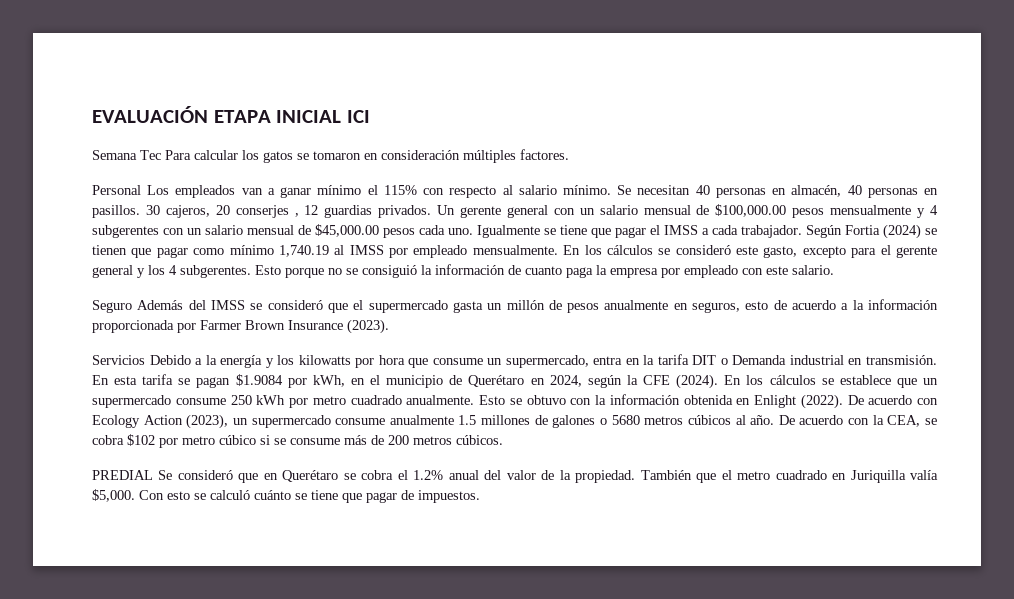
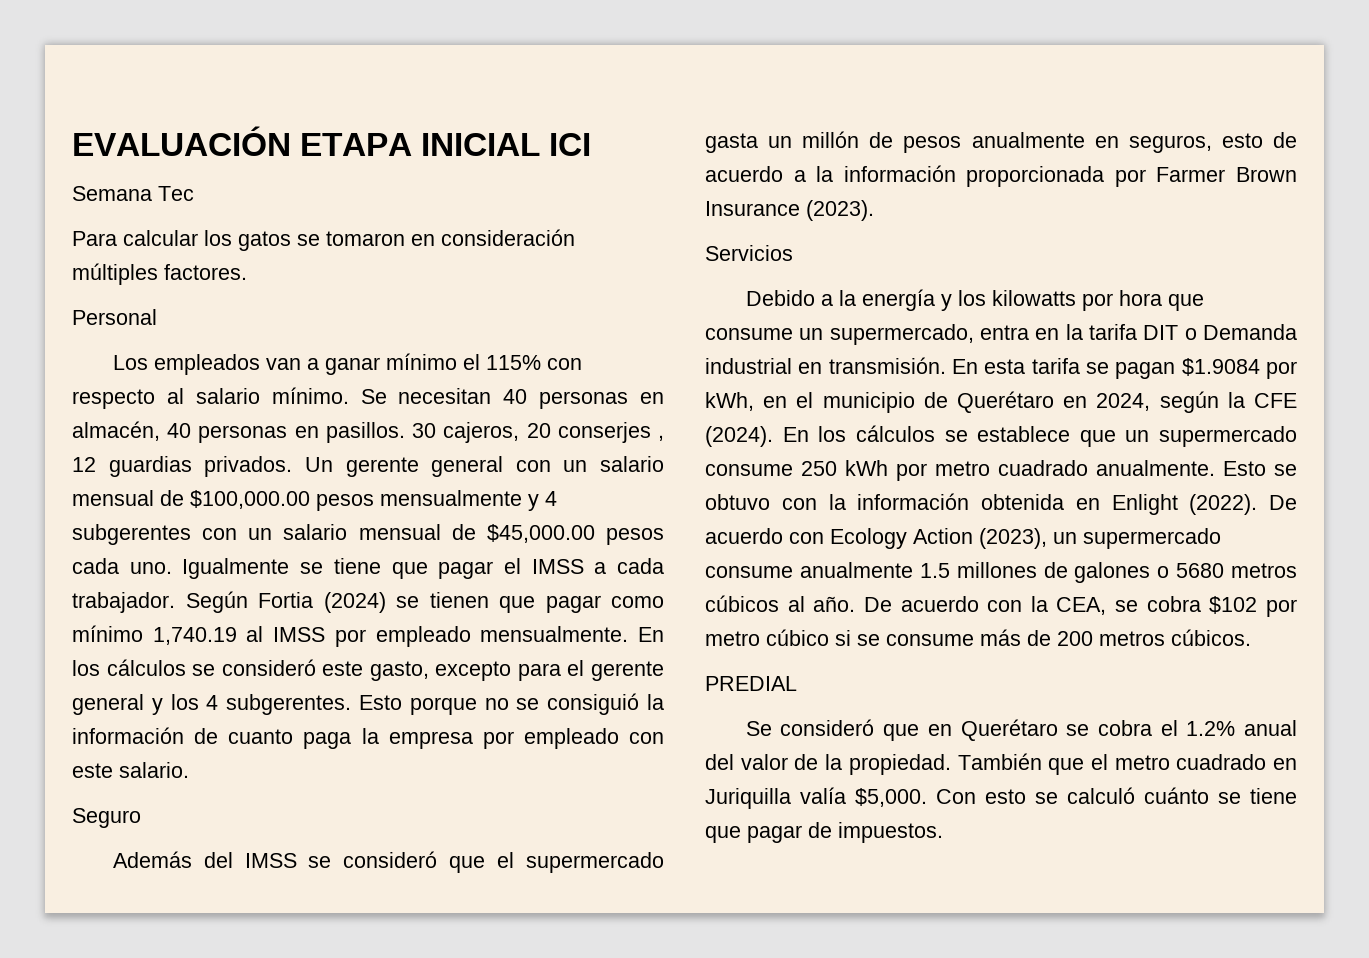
- Semana Tec Para calcular los gatos se tomaron en consideración múltiples factores.
+ Semana Tec
+ Para calcular los gatos se tomaron en consideración múltiples factores.
- Personal Los empleados van a ganar mínimo el 115% con respecto al salario mínimo.
+ Personal
+ Los empleados van a ganar mínimo el 115% con respecto al salario mínimo.
- Seguro Además del IMSS se consideró que el supermercado gasta un millón de pesos anualmente en seguros, esto de acuerdo a la información proporcionada por Farmer Brown Insurance (2023).
+ Seguro
+ Además del IMSS se consideró que el supermercado gasta un millón de pesos anualmente en seguros, esto de acuerdo a la información proporcionada por Farmer Brown Insurance (2023).
- Servicios Debido a la energía y los kilowatts por hora que consume un supermercado, entra en la tarifa DIT o Demanda industrial en transmisión.
+ Servicios
+ Debido a la energía y los kilowatts por hora que consume un supermercado, entra en la tarifa DIT o Demanda industrial en transmisión.
- PREDIAL Se consideró que en Querétaro se cobra el 1.2% anual del valor de la propiedad.
+ PREDIAL
+ Se consideró que en Querétaro se cobra el 1.2% anual del valor de la propiedad.

